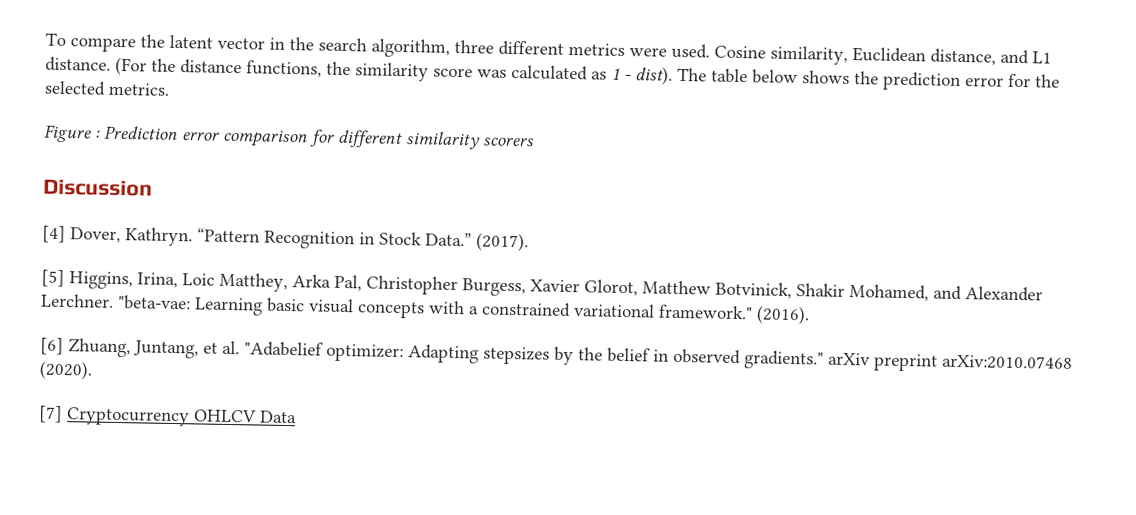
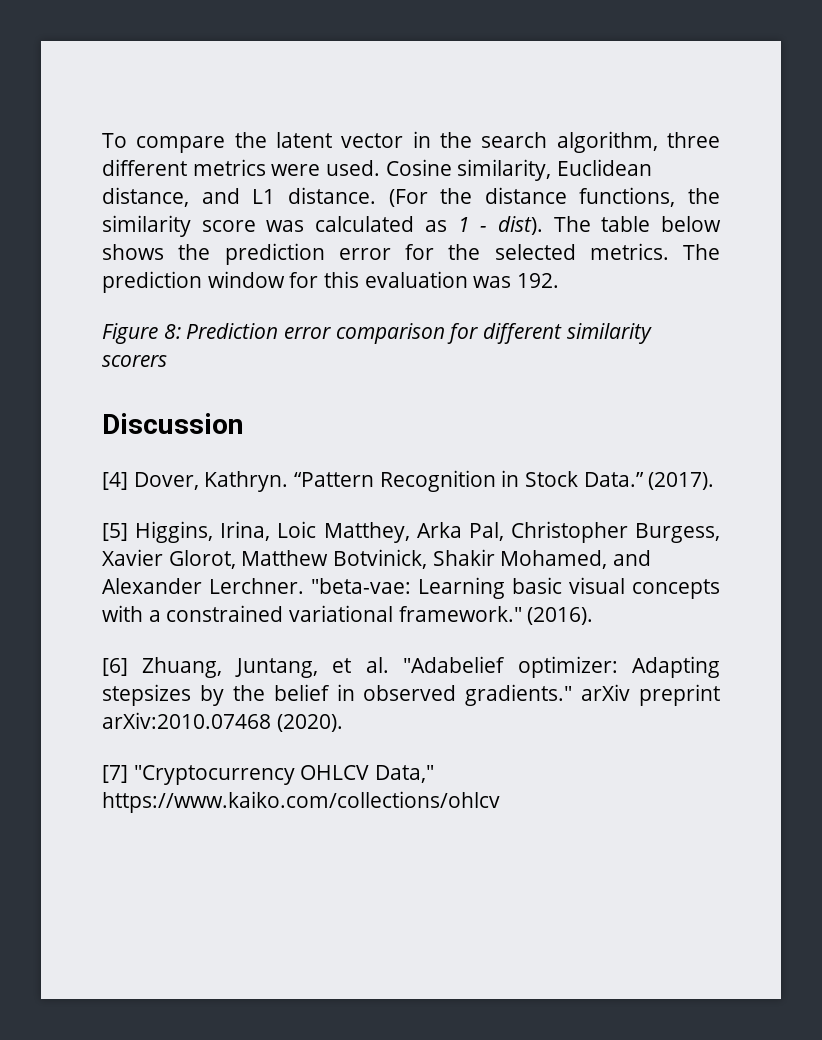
+ The prediction window for this evaluation was 192.
- Figure : Prediction error comparison for different similarity scorers
+ Figure 8: Prediction error comparison for different similarity scorers
- [7] Cryptocurrency OHLCV Data
+ [7] "Cryptocurrency OHLCV Data," https://www.kaiko.com/collections/ohlcv

